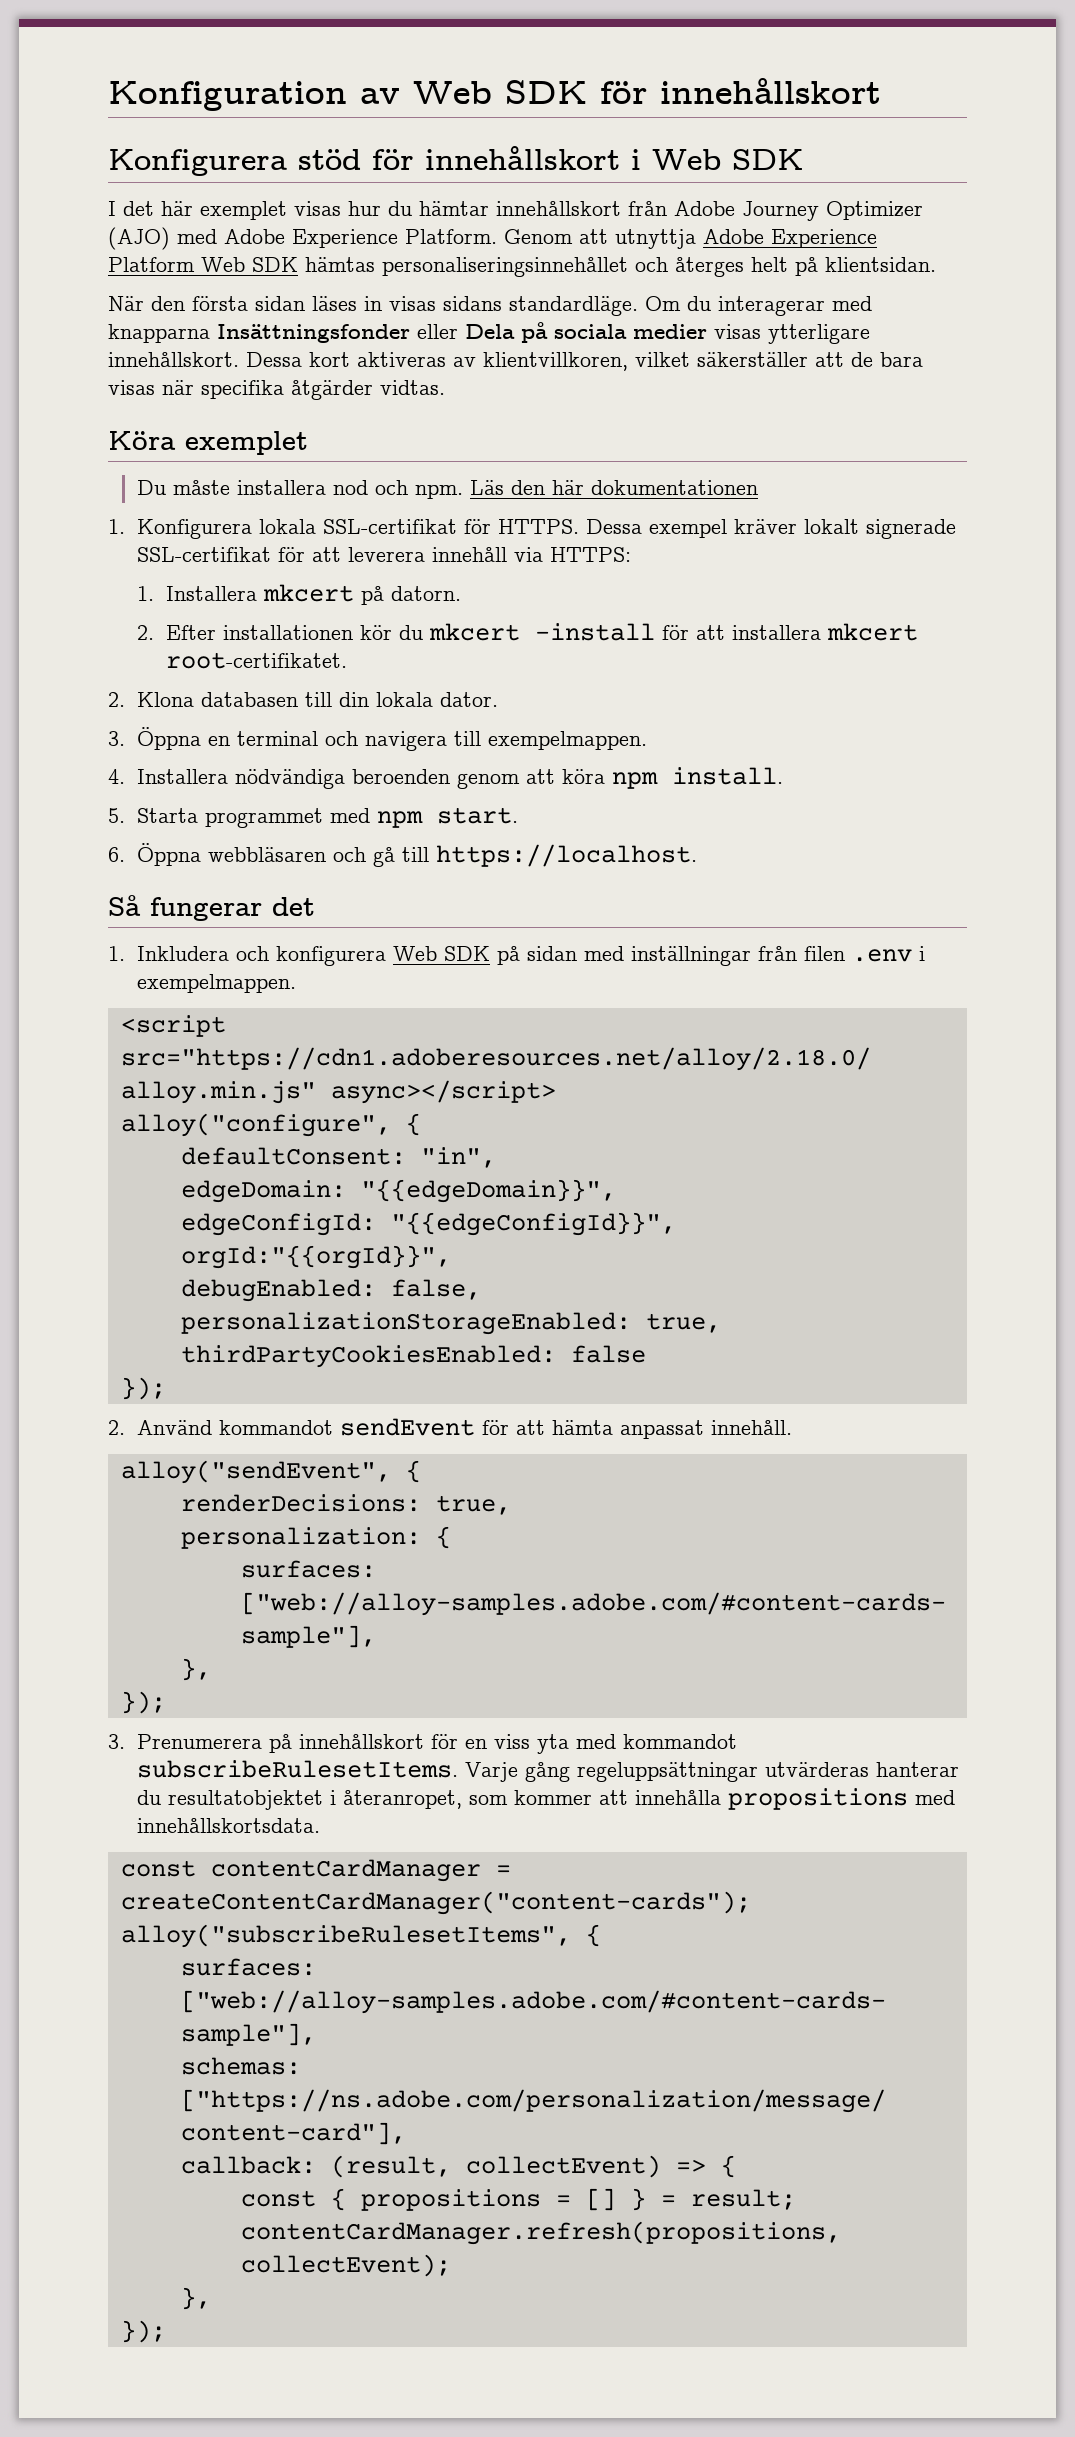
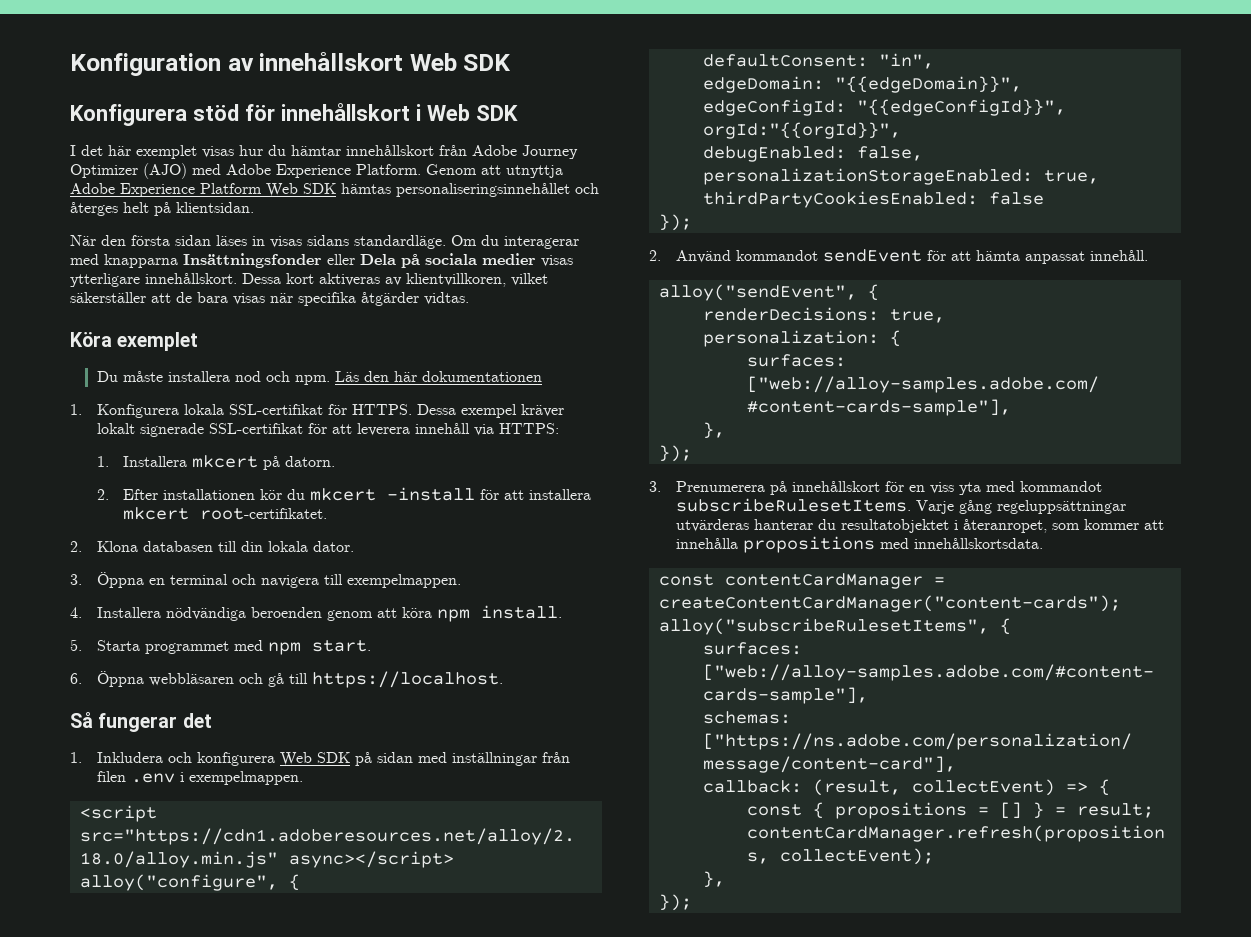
- Konfiguration av Web SDK för innehållskort
+ Konfiguration av innehållskort Web SDK

